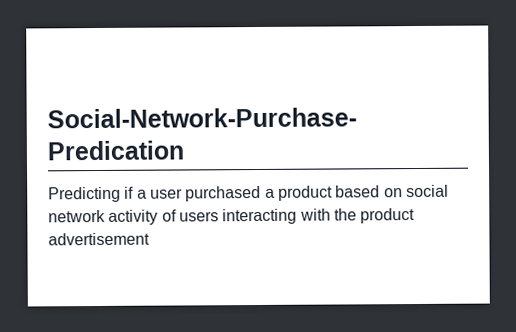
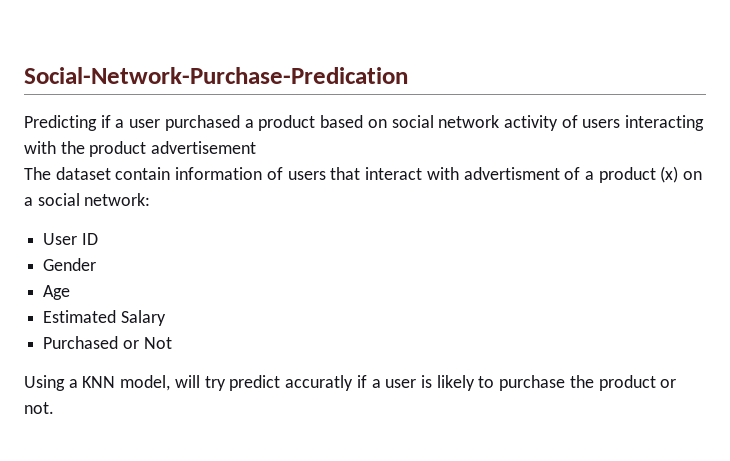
+ The dataset contain information of users that interact with advertisment of a product (x) on a social network:
+ User ID
+ Gender
+ Age
+ Estimated Salary
+ Purchased or Not
+ Using a KNN model, will try predict accuratly if a user is likely to purchase the product or not.

